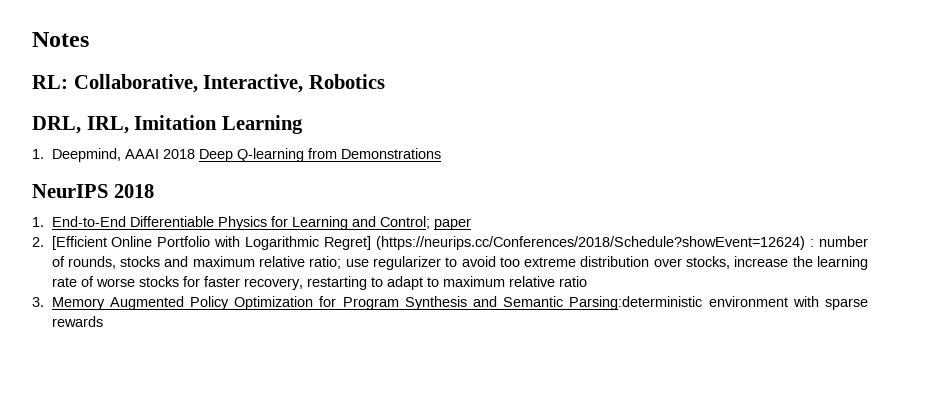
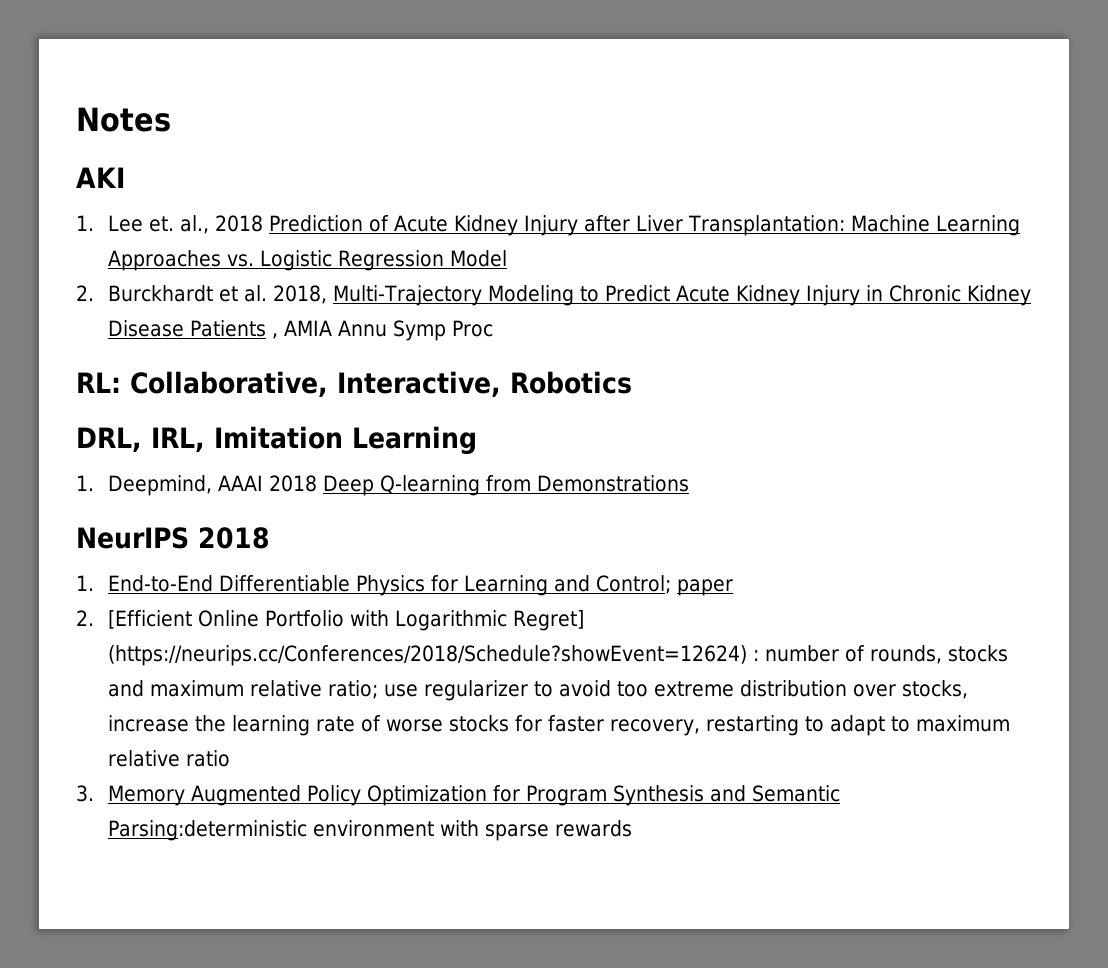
+ AKI
+ 1. Lee et. al., 2018 Prediction of Acute Kidney Injury after Liver Transplantation: Machine Learning Approaches vs. Logistic Regression Model
+ 2. Burckhardt et al. 2018, Multi-Trajectory Modeling to Predict Acute Kidney Injury in Chronic Kidney Disease Patients , AMIA Annu Symp Proc

